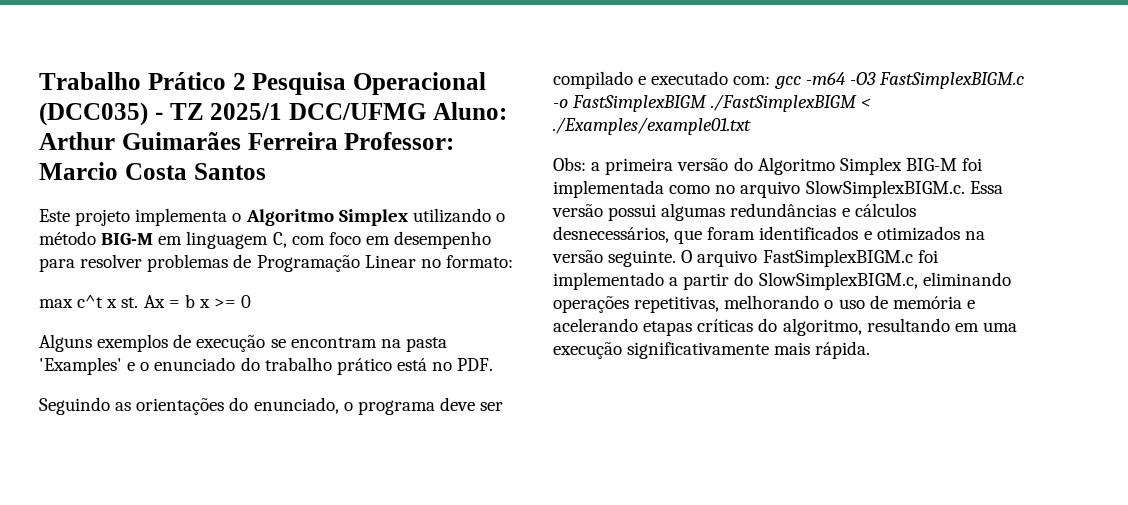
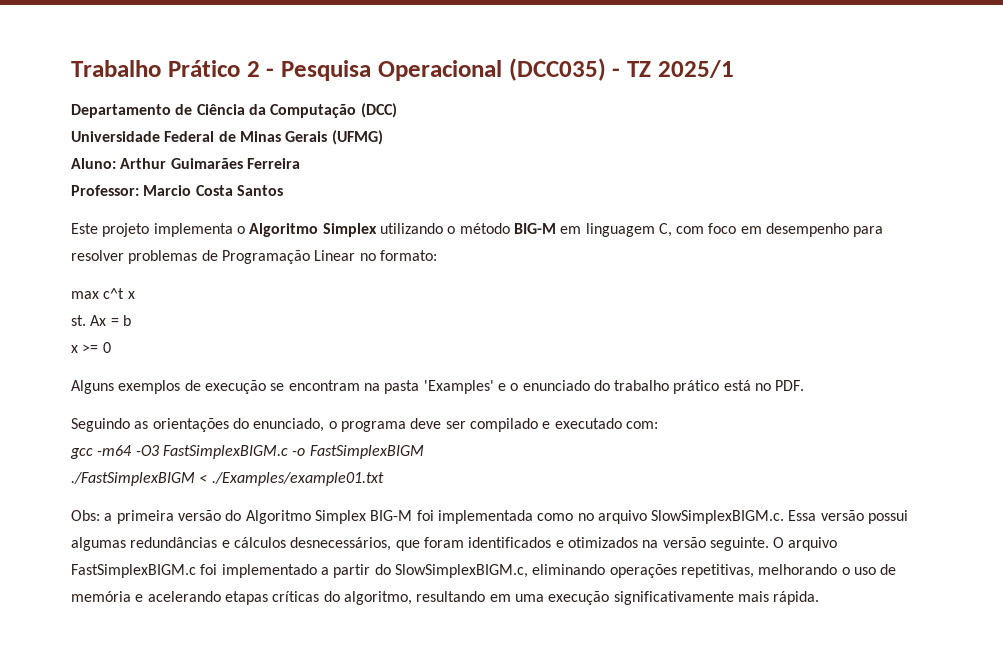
- Trabalho Prático 2 Pesquisa Operacional (DCC035) - TZ 2025/1 DCC/UFMG Aluno: Arthur Guimarães Ferreira Professor: Marcio Costa Santos
+ Trabalho Prático 2 - Pesquisa Operacional (DCC035) - TZ 2025/1
+ Departamento de Ciência da Computação (DCC)
+ Universidade Federal de Minas Gerais (UFMG)
+ Aluno: Arthur Guimarães Ferreira
+ Professor: Marcio Costa Santos
- max c^t x st.
+ max c^t x
+ st.
- Ax = b x >= 0
+ Ax = b
+ x >= 0
- Seguindo as orientações do enunciado, o programa deve ser compilado e executado com: gcc -m64 -O3 FastSimplexBIGM.c -o FastSimplexBIGM ./FastSimplexBIGM < ./Examples/example01.txt
+ Seguindo as orientações do enunciado, o programa deve ser compilado e executado com:
+ gcc -m64 -O3 FastSimplexBIGM.c -o FastSimplexBIGM
+ ./FastSimplexBIGM < ./Examples/example01.txt

